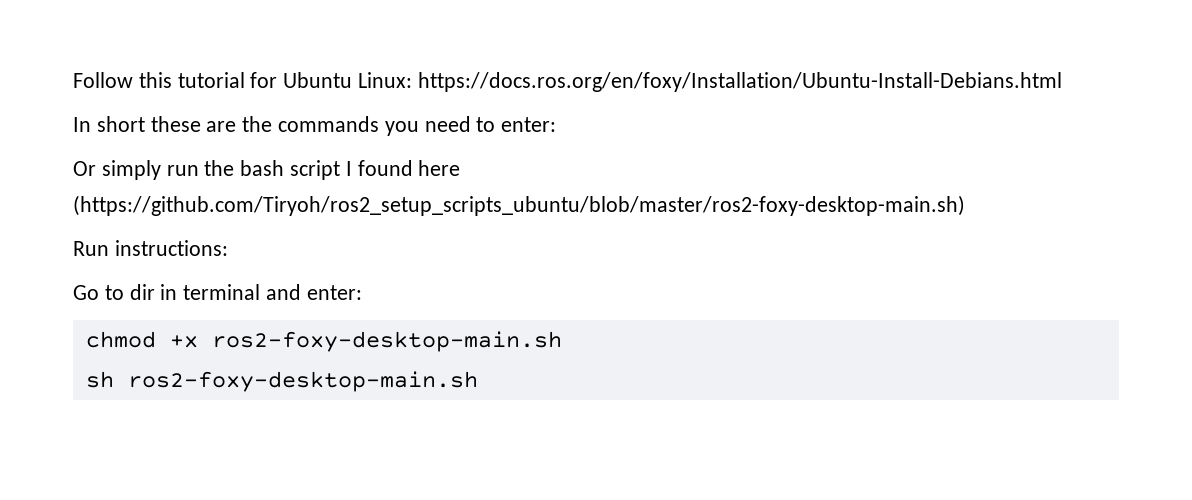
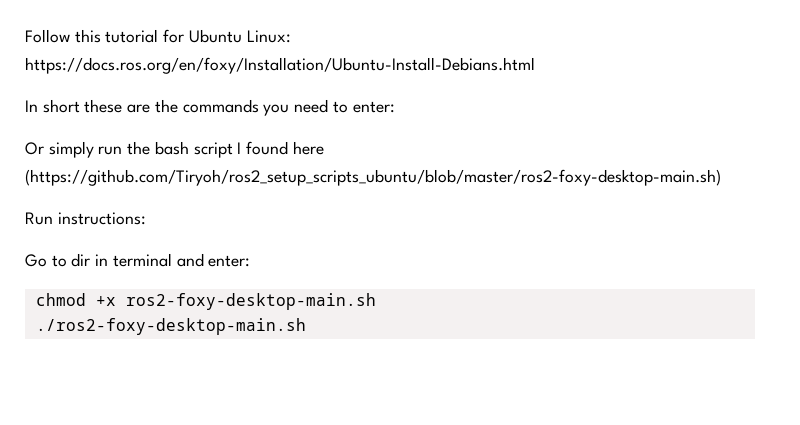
- sh ros2-foxy-desktop-main.sh
+ ./ros2-foxy-desktop-main.sh

